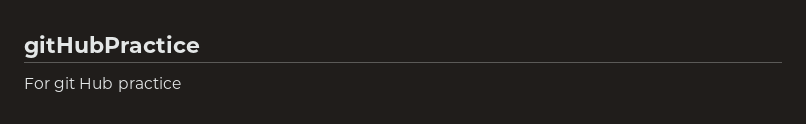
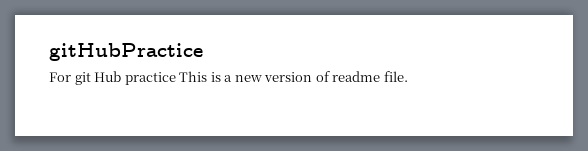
- For git Hub practice
+ For git Hub practice This is a new version of readme file.

